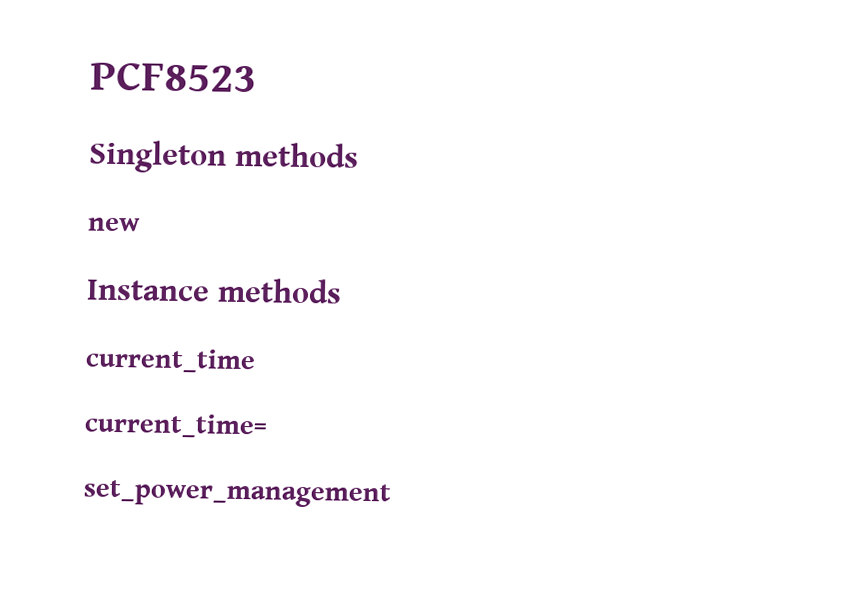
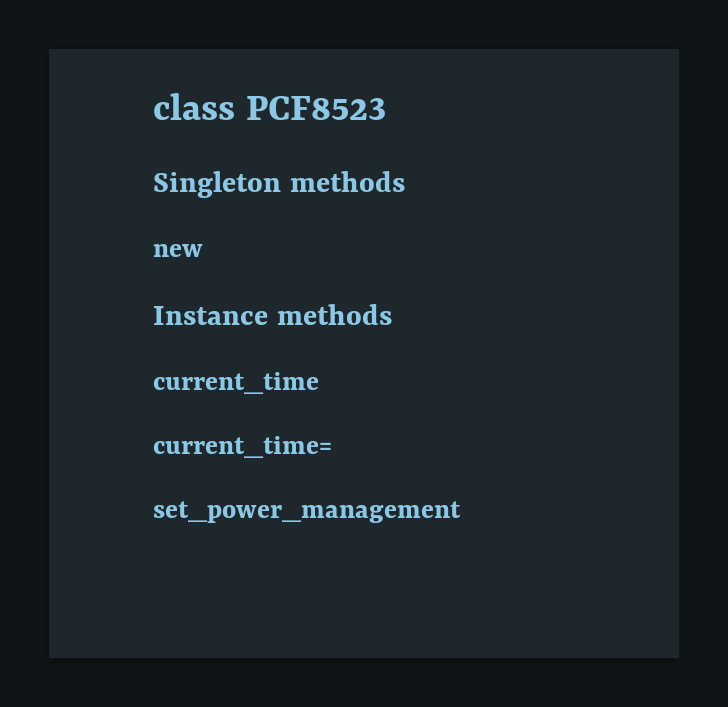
- PCF8523
+ class PCF8523

